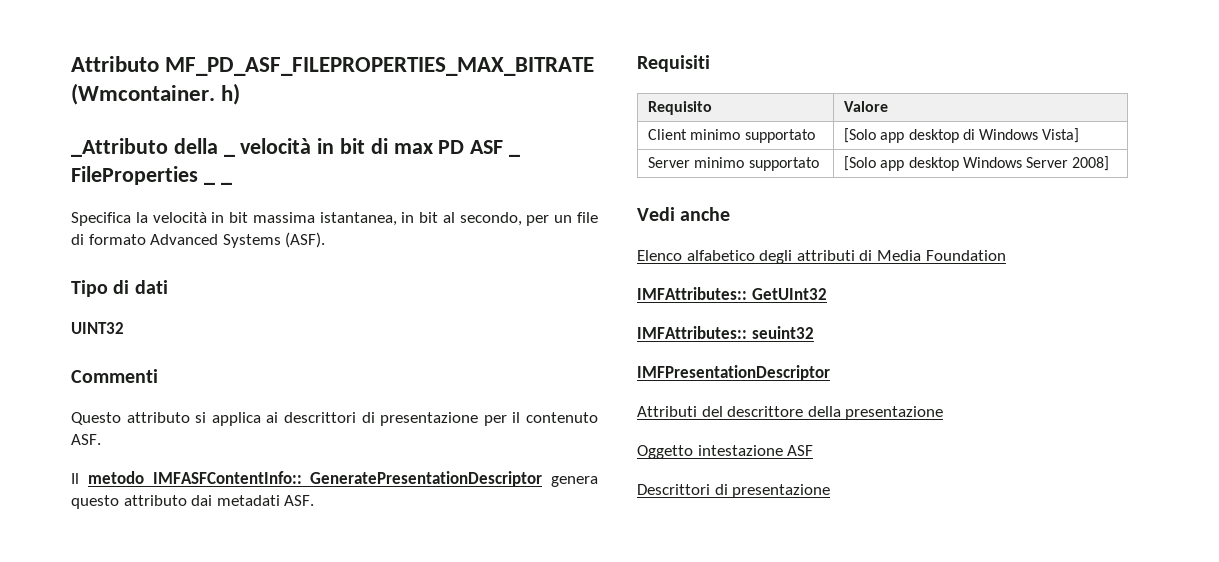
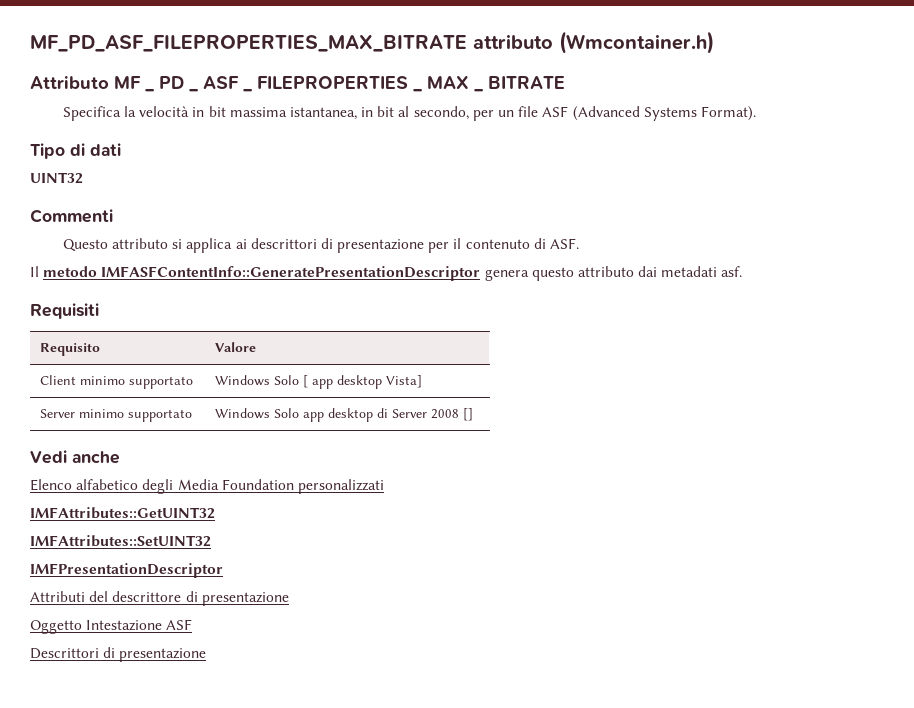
- Attributo MF_PD_ASF_FILEPROPERTIES_MAX_BITRATE (Wmcontainer. h)
- _Attributo della _ velocità in bit di max PD ASF _ FileProperties _ _
+ MF_PD_ASF_FILEPROPERTIES_MAX_BITRATE attributo (Wmcontainer.h)
+ Attributo MF _ PD _ ASF _ FILEPROPERTIES _ MAX _ BITRATE
- Specifica la velocità in bit massima istantanea, in bit al secondo, per un file di formato Advanced Systems (ASF).
+ Specifica la velocità in bit massima istantanea, in bit al secondo, per un file ASF (Advanced Systems Format).
- Questo attributo si applica ai descrittori di presentazione per il contenuto ASF.
+ Questo attributo si applica ai descrittori di presentazione per il contenuto di ASF.
- Il metodo IMFASFContentInfo:: GeneratePresentationDescriptor genera questo attributo dai metadati ASF.
+ Il metodo IMFASFContentInfo::GeneratePresentationDescriptor genera questo attributo dai metadati asf.
- Client minimo supportato | [Solo app desktop di Windows Vista]
+ Client minimo supportato | Windows Solo [ app desktop Vista]
- Server minimo supportato | [Solo app desktop Windows Server 2008]
+ Server minimo supportato | Windows Solo app desktop di Server 2008 []
- Elenco alfabetico degli attributi di Media Foundation
- IMFAttributes:: GetUInt32
- IMFAttributes:: seuint32
+ Elenco alfabetico degli Media Foundation personalizzati
+ IMFAttributes::GetUINT32
+ IMFAttributes::SetUINT32
- Attributi del descrittore della presentazione
+ Attributi del descrittore di presentazione
- Oggetto intestazione ASF
+ Oggetto Intestazione ASF

